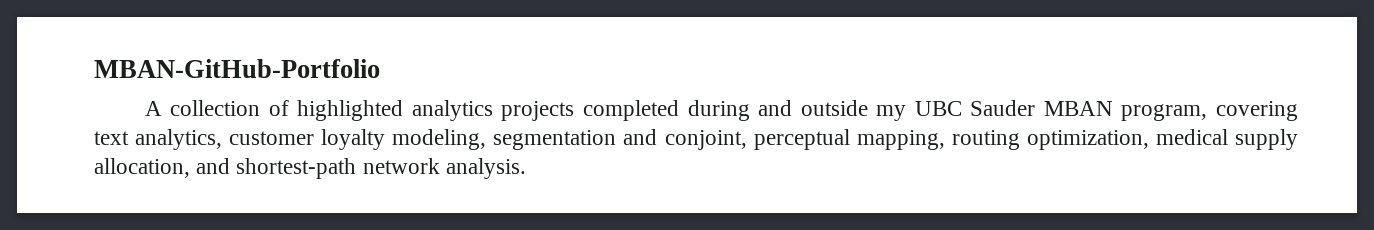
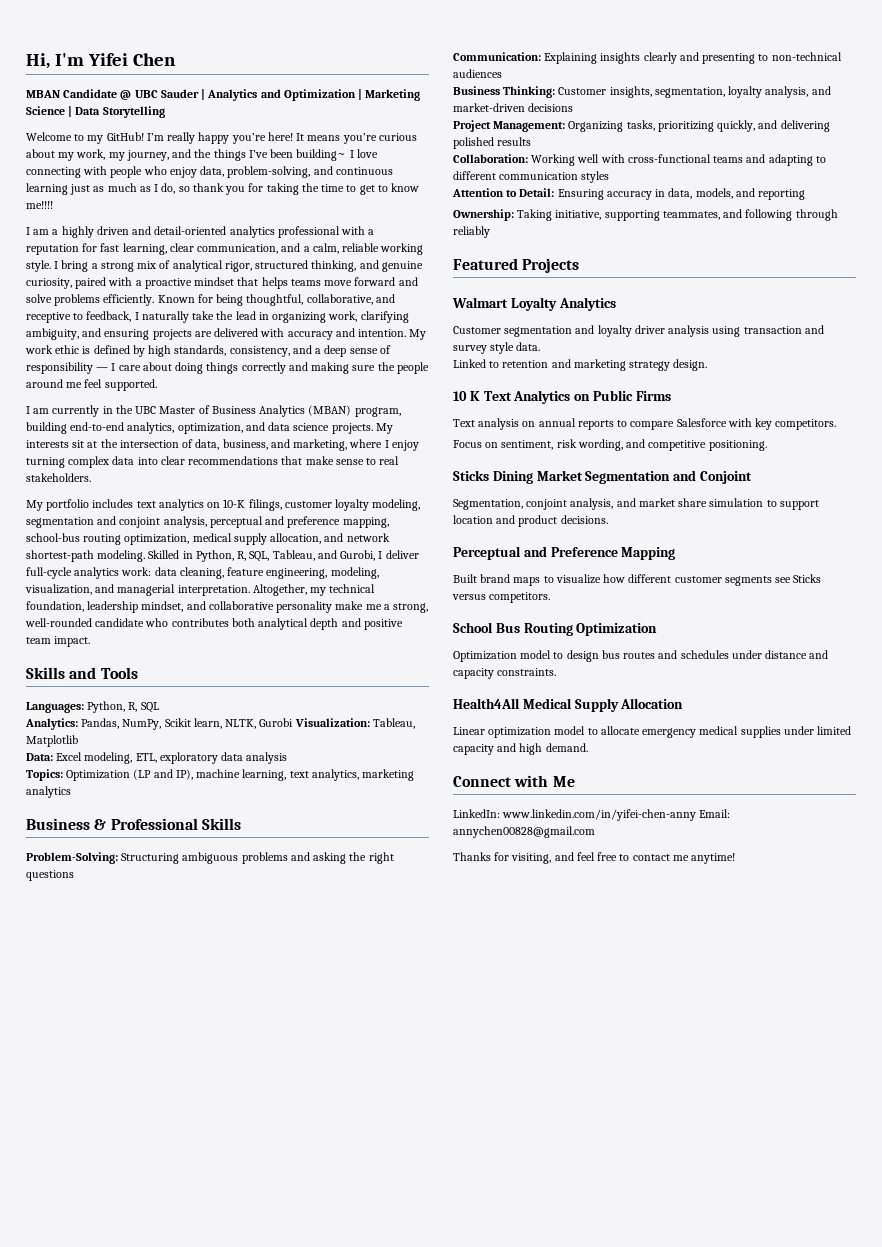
- MBAN-GitHub-Portfolio
- A collection of highlighted analytics projects completed during and outside my UBC Sauder MBAN program, covering text analytics, customer loyalty modeling, segmentation and conjoint, perceptual mapping, routing optimization, medical supply allocation, and shortest-path network analysis.
+ Hi, I'm Yifei Chen
+ MBAN Candidate @ UBC Sauder | Analytics and Optimization | Marketing Science | Data Storytelling
+ Welcome to my GitHub! I’m really happy you’re here! It means you’re curious about my work, my journey, and the things I’ve been building~ I love connecting with people who enjoy data, problem-solving, and continuous learning just as much as I do, so thank you for taking the time to get to know me!!!!
+ I am a highly driven and detail-oriented analytics professional with a reputation for fast learning, clear communication, and a calm, reliable working style. I bring a strong mix of analytical rigor, structured thinking, and genuine curiosity, paired with a proactive mindset that helps teams move forward and solve problems efficiently. Known for being thoughtful, collaborative, and receptive to feedback, I naturally take the lead in organizing work, clarifying ambiguity, and ensuring projects are delivered with accuracy and intention. My work ethic is defined by high standards, consistency, and a deep sense of responsibility — I care about doing things correctly and making sure the people around me feel supported.
+ I am currently in the UBC Master of Business Analytics (MBAN) program, building end-to-end analytics, optimization, and data science projects. My interests sit at the intersection of data, business, and marketing, where I enjoy turning complex data into clear recommendations that make sense to real stakeholders.
+ My portfolio includes text analytics on 10-K filings, customer loyalty modeling, segmentation and conjoint analysis, perceptual and preference mapping, school-bus routing optimization, medical supply allocation, and network shortest-path modeling. Skilled in Python, R, SQL, Tableau, and Gurobi, I deliver full-cycle analytics work: data cleaning, feature engineering, modeling, visualization, and managerial interpretation. Altogether, my technical foundation, leadership mindset, and collaborative personality make me a strong, well-rounded candidate who contributes both analytical depth and positive team impact.
+ Skills and Tools
+ Languages: Python, R, SQL
+ Analytics: Pandas, NumPy, Scikit learn, NLTK, Gurobi Visualization: Tableau, Matplotlib
+ Data: Excel modeling, ETL, exploratory data analysis
+ Topics: Optimization (LP and IP), machine learning, text analytics, marketing analytics
+ Business & Professional Skills
+ Problem-Solving: Structuring ambiguous problems and asking the right questions
+ Communication: Explaining insights clearly and presenting to non-technical audiences
+ Business Thinking: Customer insights, segmentation, loyalty analysis, and market-driven decisions
+ Project Management: Organizing tasks, prioritizing quickly, and delivering polished results
+ Collaboration: Working well with cross-functional teams and adapting to different communication styles
+ Attention to Detail: Ensuring accuracy in data, models, and reporting
+ Ownership: Taking initiative, supporting teammates, and following through reliably
+ Featured Projects
+ Walmart Loyalty Analytics
+ Customer segmentation and loyalty driver analysis using transaction and survey style data.
+ Linked to retention and marketing strategy design.
+ 10 K Text Analytics on Public Firms
+ Text analysis on annual reports to compare Salesforce with key competitors.
+ Focus on sentiment, risk wording, and competitive positioning.
+ Sticks Dining Market Segmentation and Conjoint
+ Segmentation, conjoint analysis, and market share simulation to support location and product decisions.
+ Perceptual and Preference Mapping
+ Built brand maps to visualize how different customer segments see Sticks versus competitors.
+ School Bus Routing Optimization
+ Optimization model to design bus routes and schedules under distance and capacity constraints.
+ Health4All Medical Supply Allocation
+ Linear optimization model to allocate emergency medical supplies under limited capacity and high demand.
+ Connect with Me
+ LinkedIn: www.linkedin.com/in/yifei-chen-anny Email: annychen00828@gmail.com
+ Thanks for visiting, and feel free to contact me anytime!

